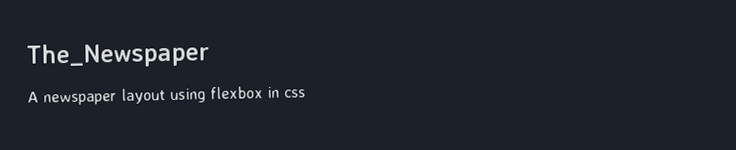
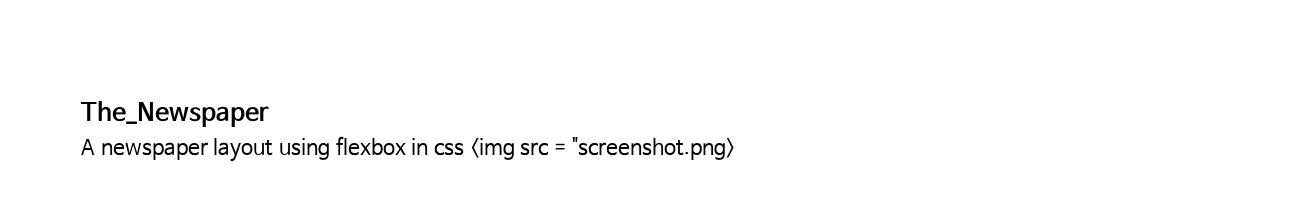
- A newspaper layout using flexbox in css
+ A newspaper layout using flexbox in css <img src = "screenshot.png>

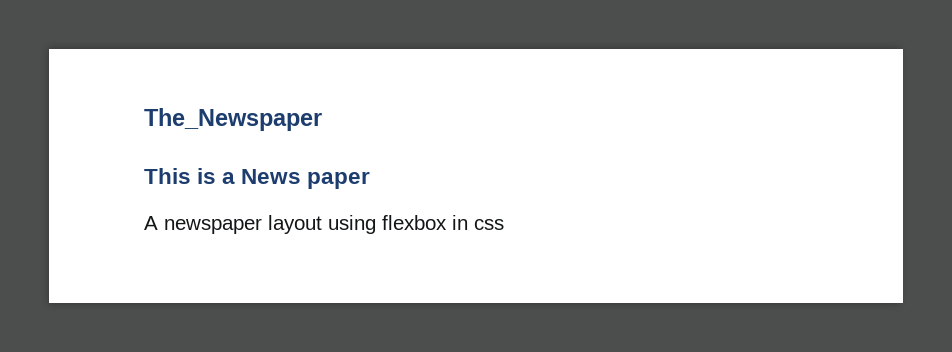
+ This is a News paper
- A newspaper layout using flexbox in css <img src = "screenshot.png>
+ A newspaper layout using flexbox in css

